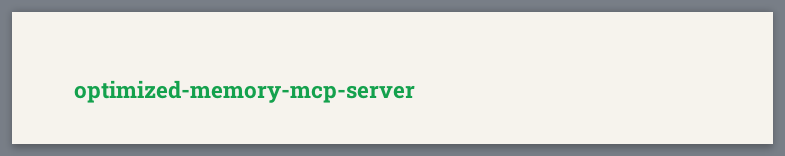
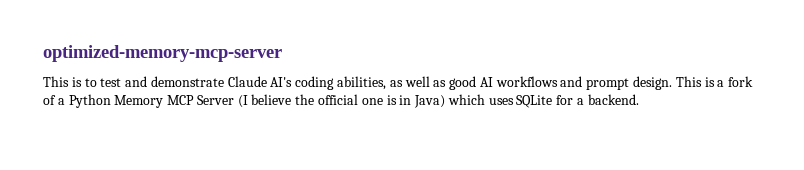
+ This is to test and demonstrate Claude AI's coding abilities, as well as good AI workflows and prompt design. This is a fork of a Python Memory MCP Server (I believe the official one is in Java) which uses SQLite for a backend.

